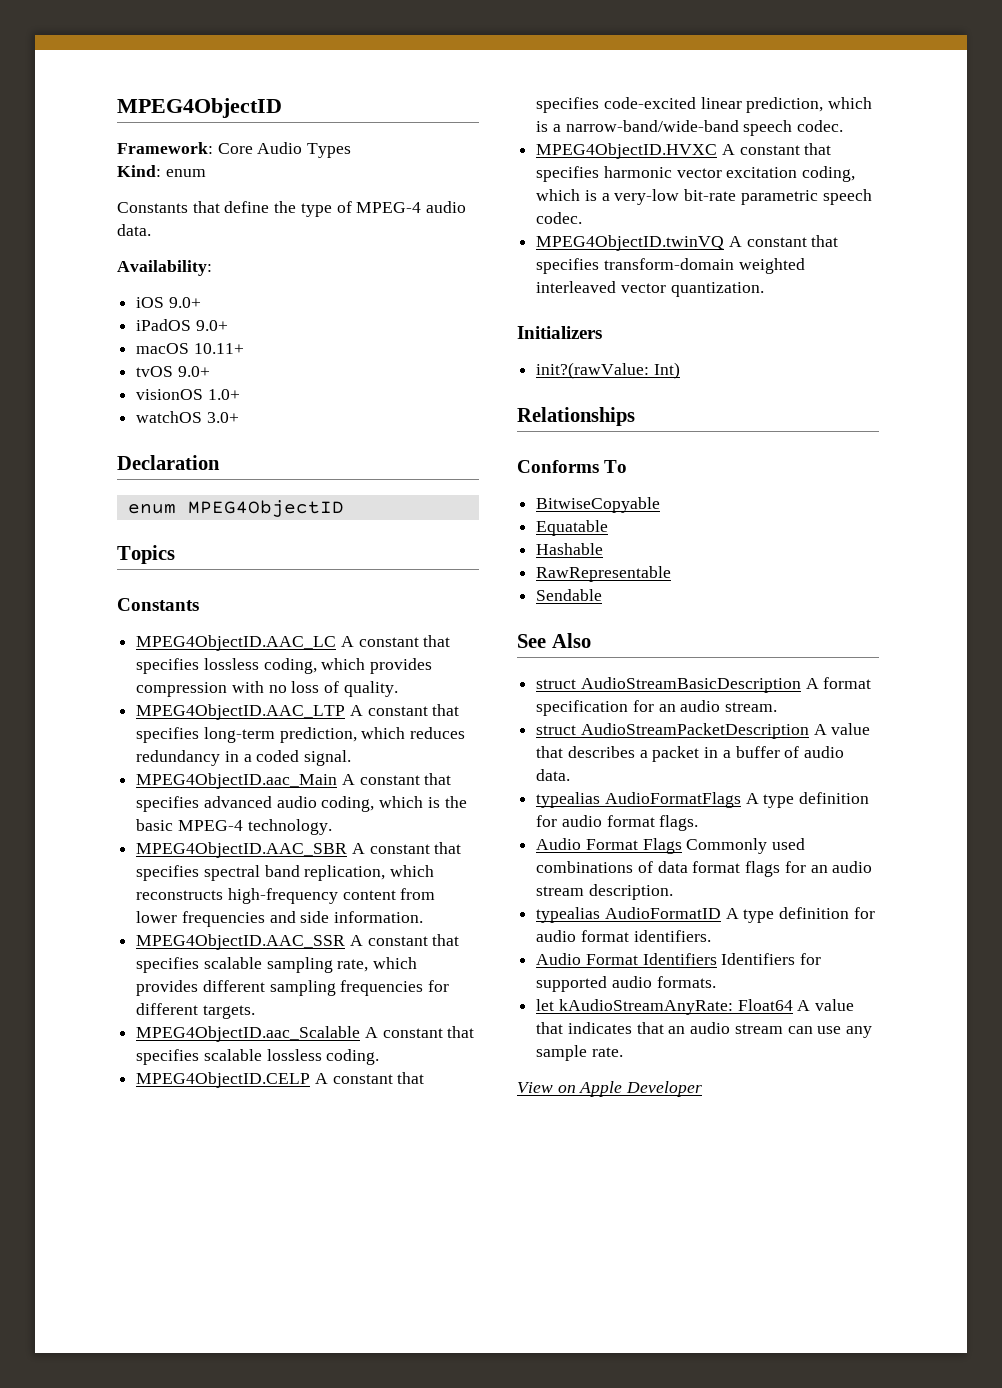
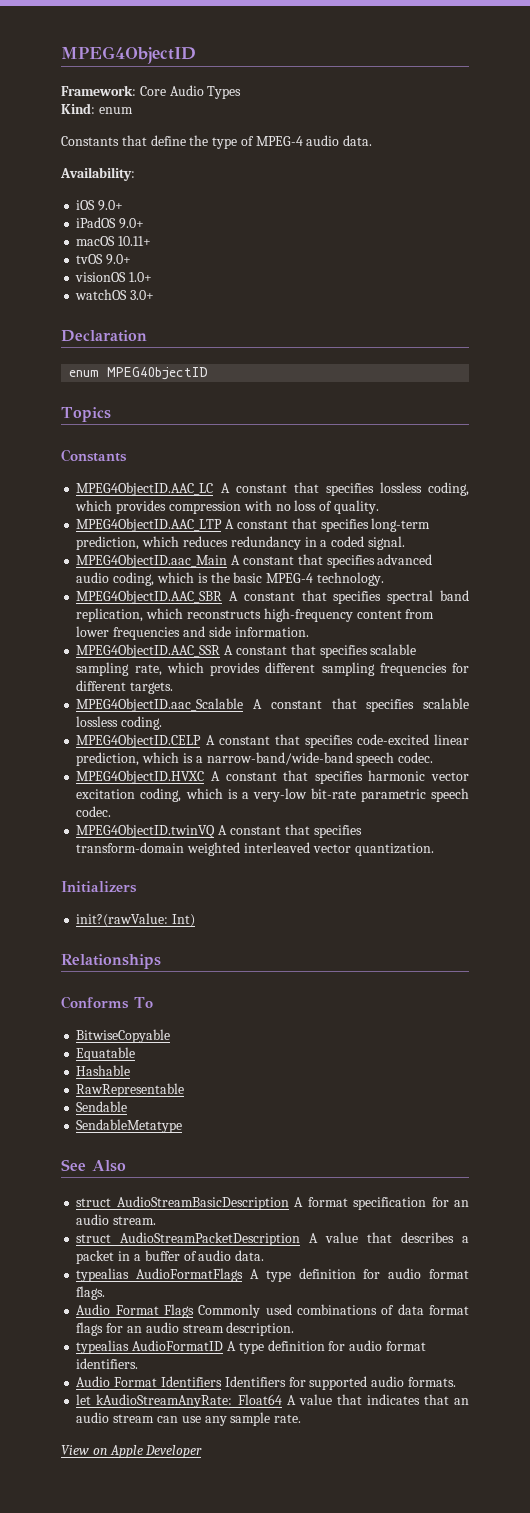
+ SendableMetatype

